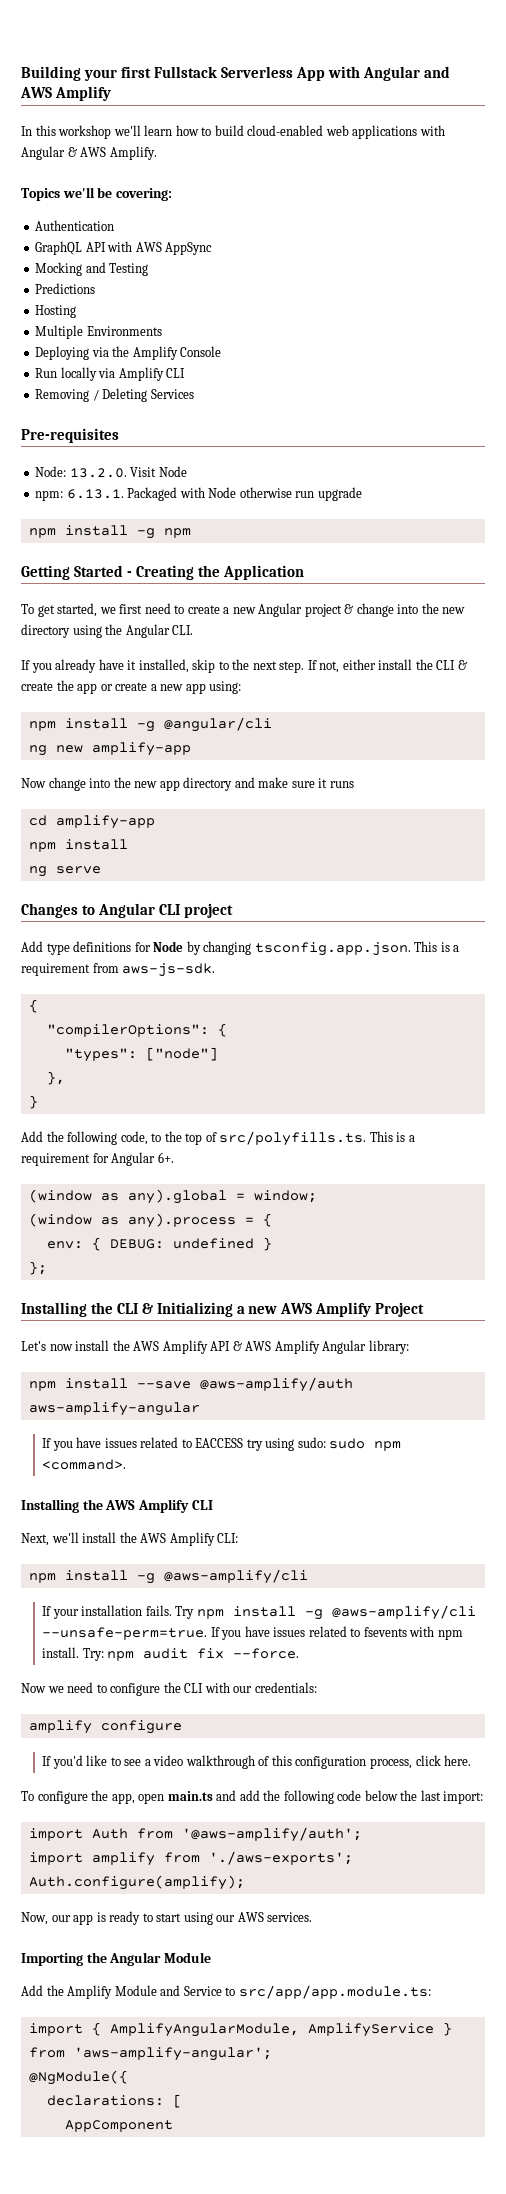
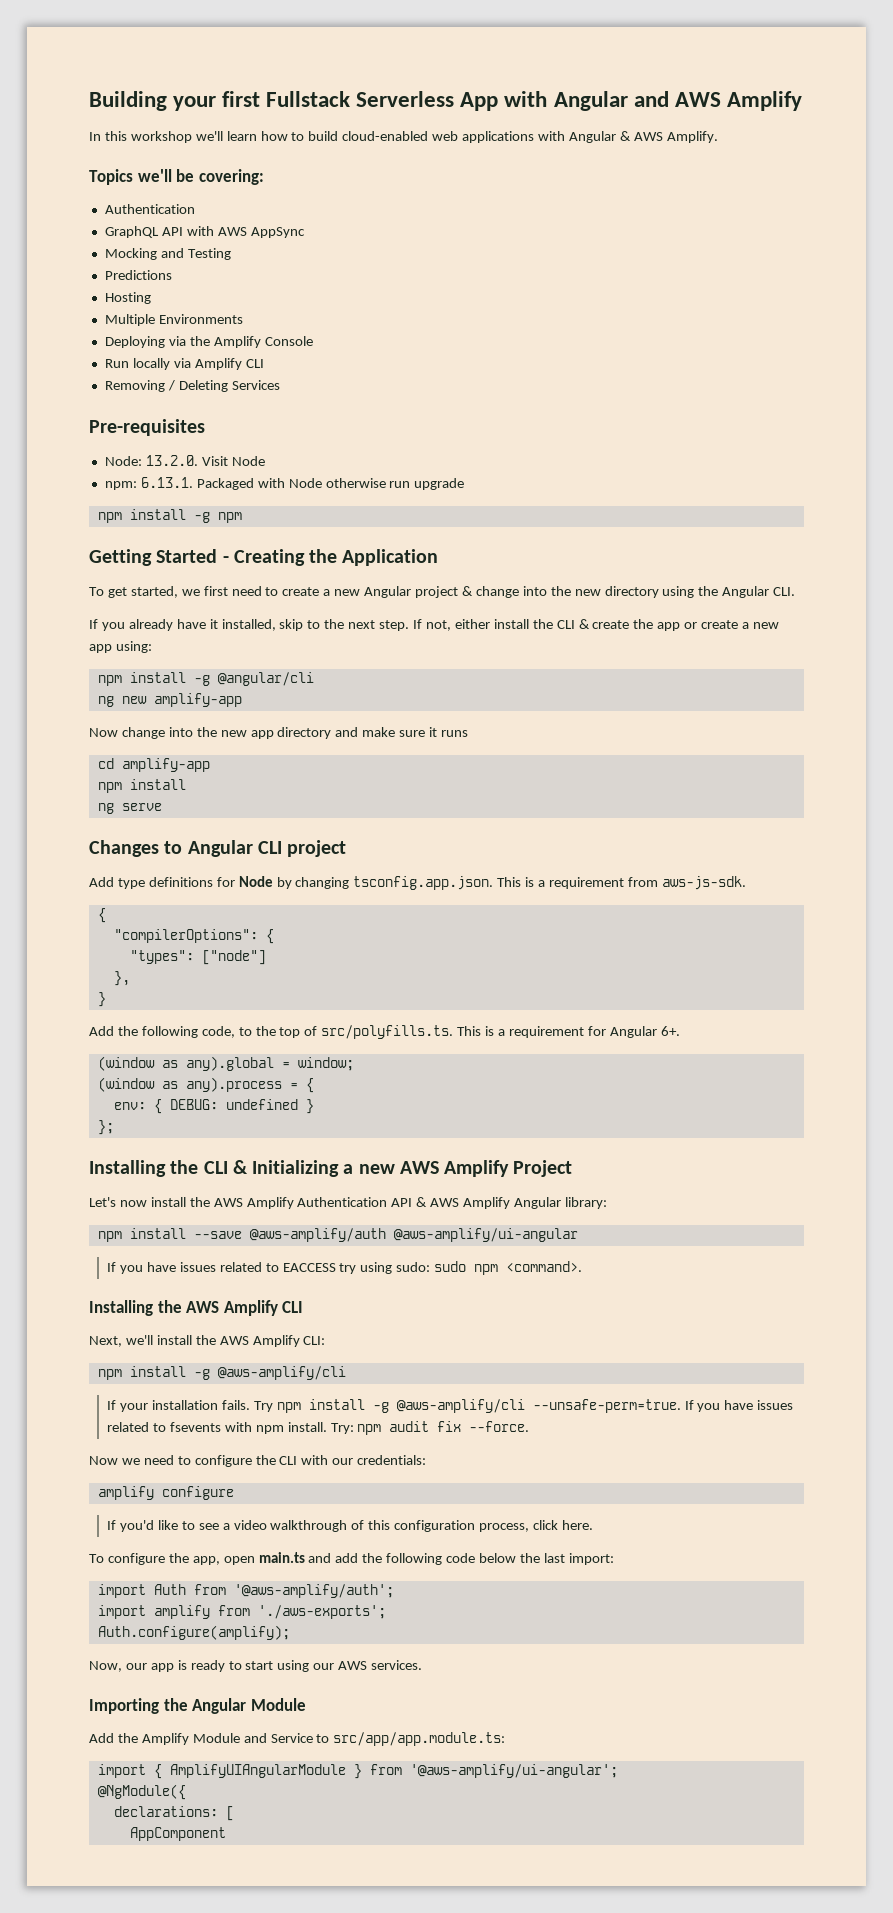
- Let's now install the AWS Amplify API & AWS Amplify Angular library:
+ Let's now install the AWS Amplify Authentication API & AWS Amplify Angular library:
- npm install --save @aws-amplify/auth aws-amplify-angular
+ npm install --save @aws-amplify/auth @aws-amplify/ui-angular
- import { AmplifyAngularModule, AmplifyService } from 'aws-amplify-angular';
+ import { AmplifyUIAngularModule } from '@aws-amplify/ui-angular';

